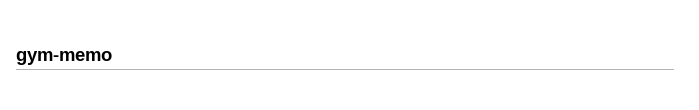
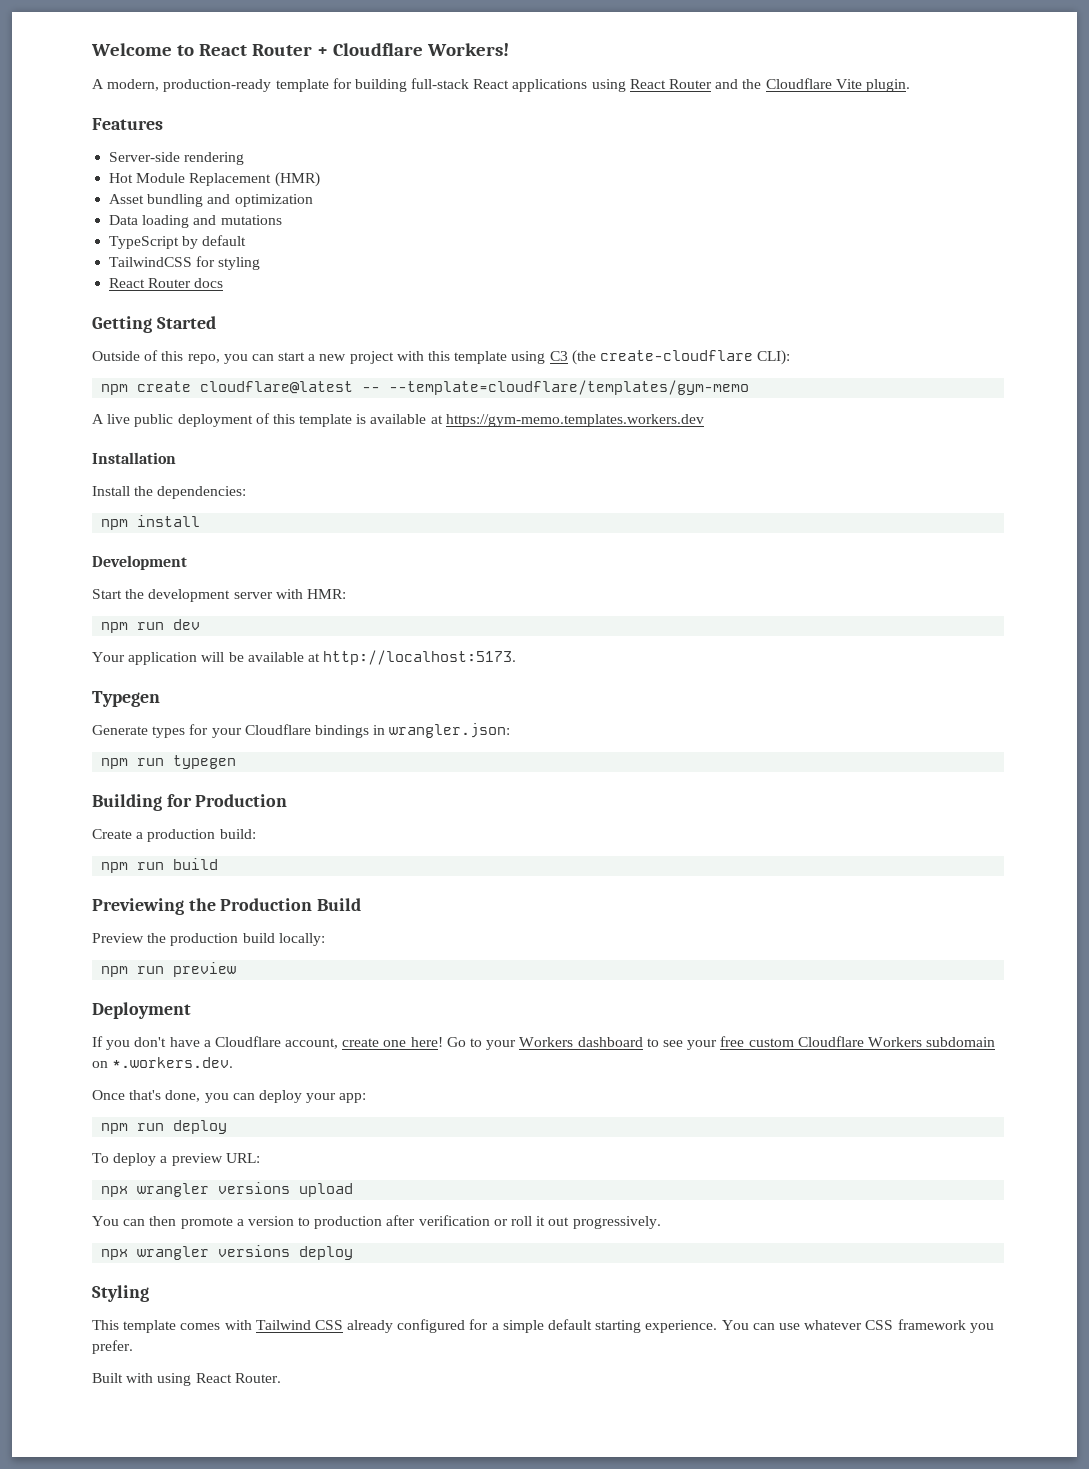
- gym-memo
+ Welcome to React Router + Cloudflare Workers!
+ A modern, production-ready template for building full-stack React applications using React Router and the Cloudflare Vite plugin.
+ Features
+ Server-side rendering
+ Hot Module Replacement (HMR)
+ Asset bundling and optimization
+ Data loading and mutations
+ TypeScript by default
+ TailwindCSS for styling
+ React Router docs
+ Getting Started
+ Outside of this repo, you can start a new project with this template using C3 (the create-cloudflare CLI):
+ npm create cloudflare@latest -- --template=cloudflare/templates/gym-memo
+ A live public deployment of this template is available at https://gym-memo.templates.workers.dev
+ Installation
+ Install the dependencies:
+ npm install
+ Development
+ Start the development server with HMR:
+ npm run dev
+ Your application will be available at http://localhost:5173.
+ Typegen
+ Generate types for your Cloudflare bindings in wrangler.json:
+ npm run typegen
+ Building for Production
+ Create a production build:
+ npm run build
+ Previewing the Production Build
+ Preview the production build locally:
+ npm run preview
+ Deployment
+ If you don't have a Cloudflare account, create one here! Go to your Workers dashboard to see your free custom Cloudflare Workers subdomain on *.workers.dev.
+ Once that's done, you can deploy your app:
+ npm run deploy
+ To deploy a preview URL:
+ npx wrangler versions upload
+ You can then promote a version to production after verification or roll it out progressively.
+ npx wrangler versions deploy
+ Styling
+ This template comes with Tailwind CSS already configured for a simple default starting experience. You can use whatever CSS framework you prefer.
+ Built with using React Router.

